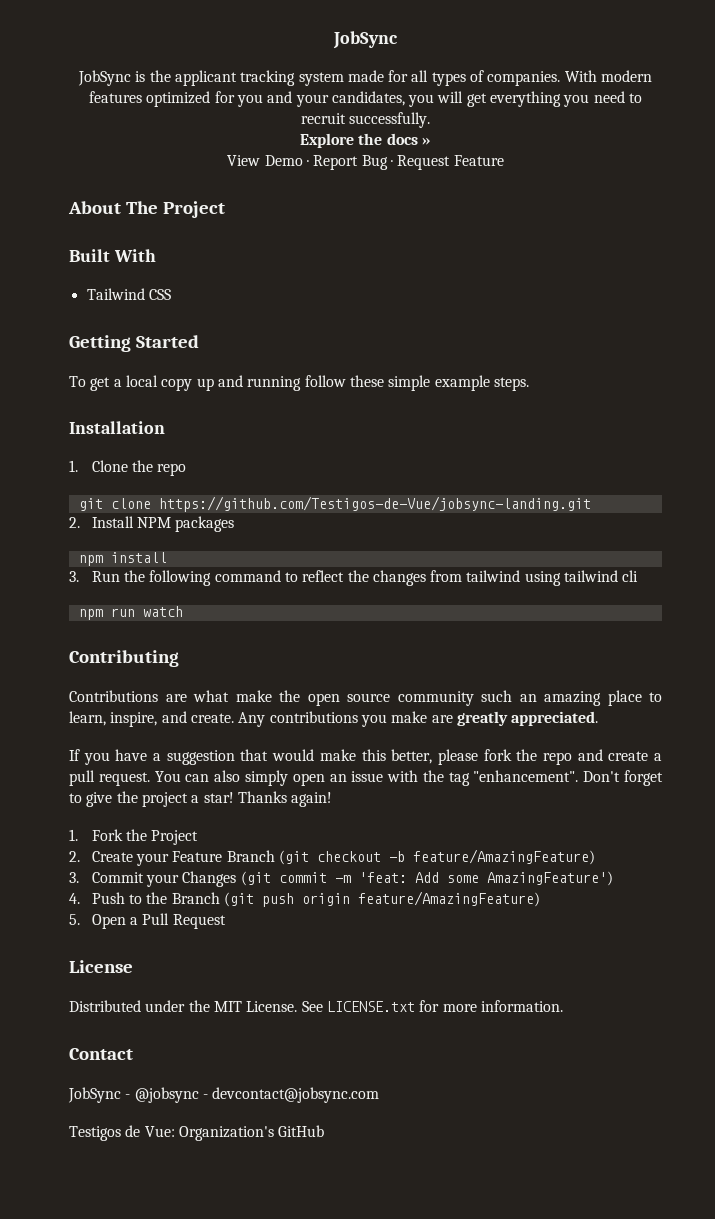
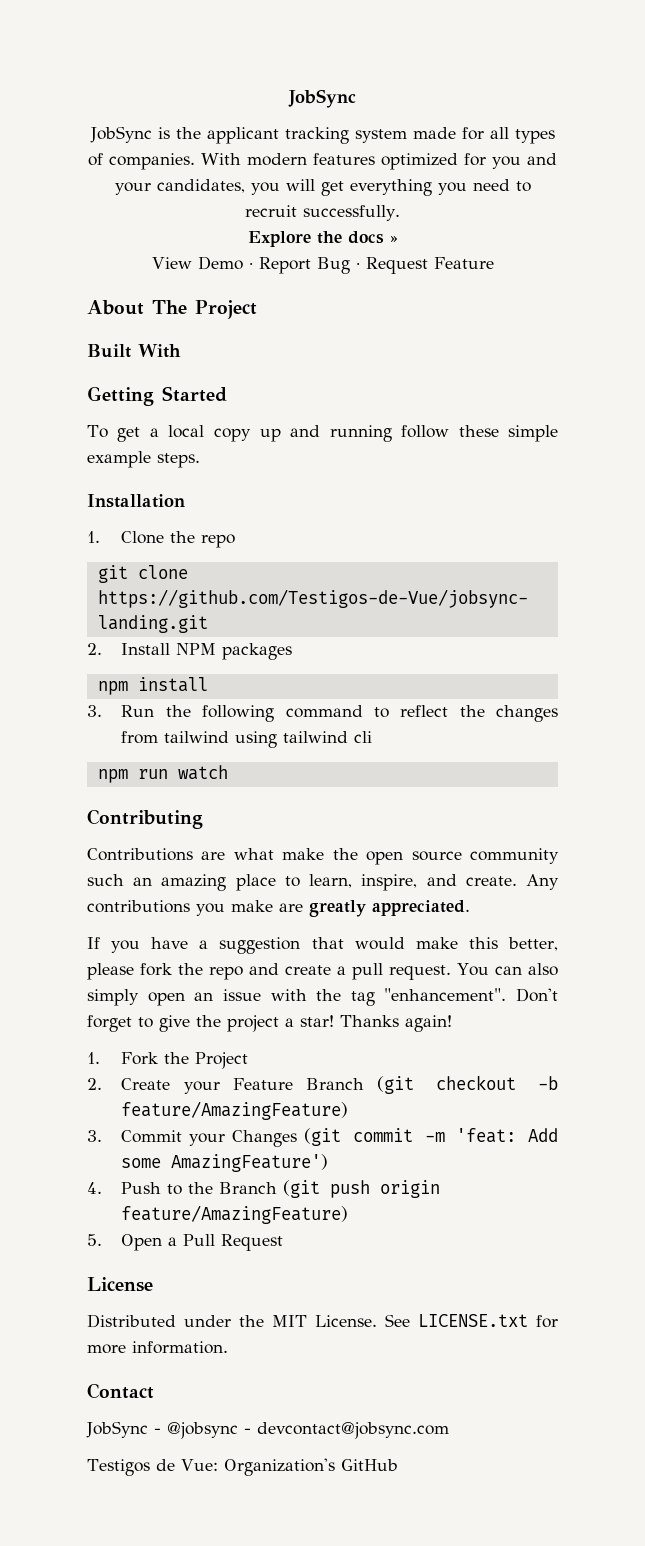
- Tailwind CSS

